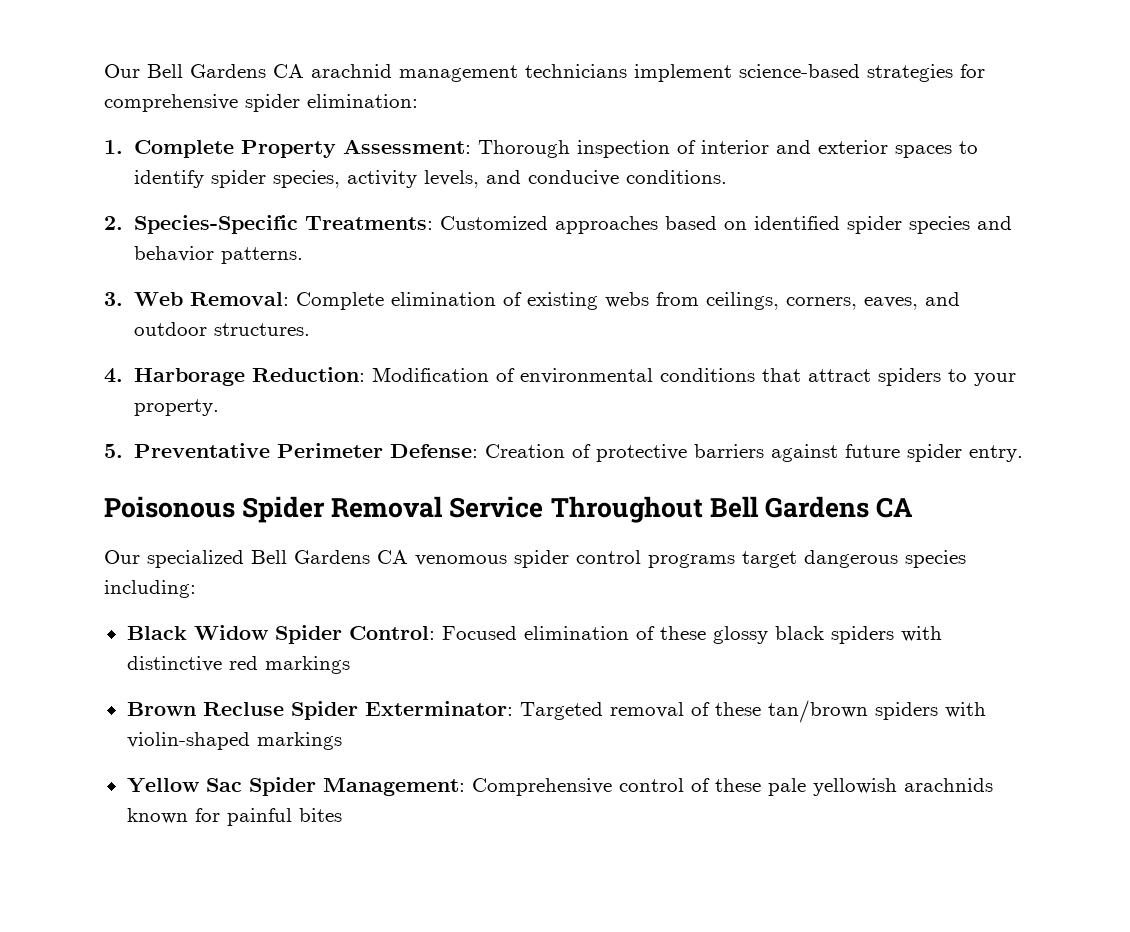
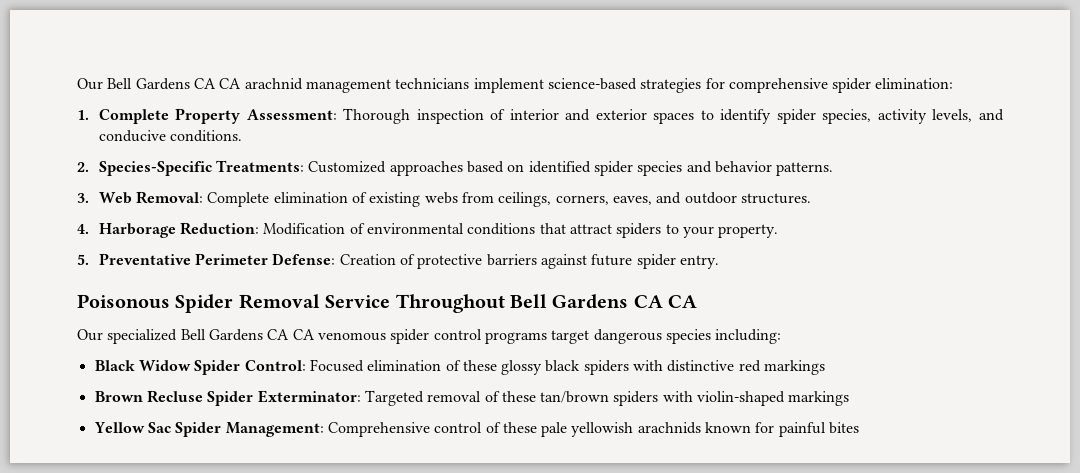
- Our Bell Gardens CA arachnid management technicians implement science-based strategies for comprehensive spider elimination:
+ Our Bell Gardens CA CA arachnid management technicians implement science-based strategies for comprehensive spider elimination:
- Poisonous Spider Removal Service Throughout Bell Gardens CA
+ Poisonous Spider Removal Service Throughout Bell Gardens CA CA
- Our specialized Bell Gardens CA venomous spider control programs target dangerous species including:
+ Our specialized Bell Gardens CA CA venomous spider control programs target dangerous species including:

